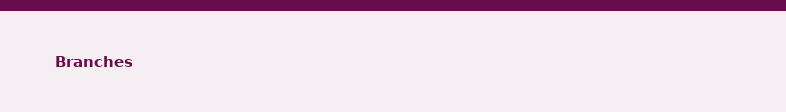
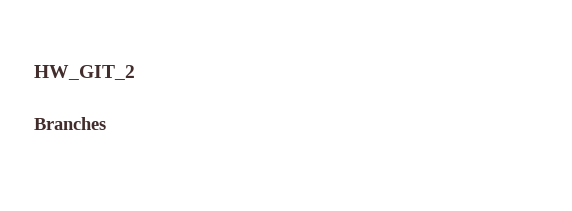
+ HW_GIT_2

